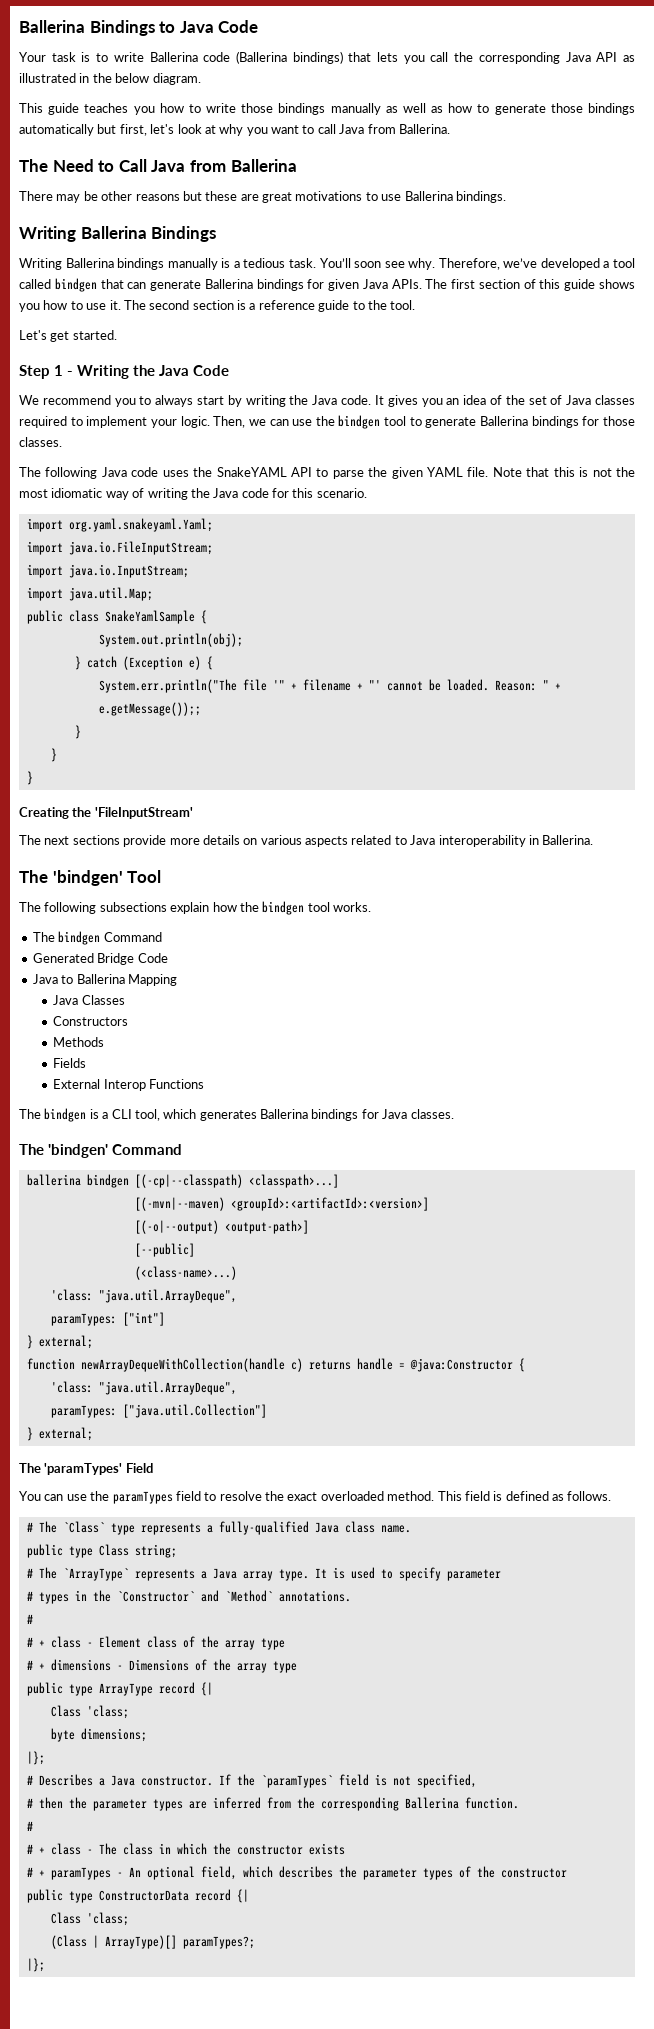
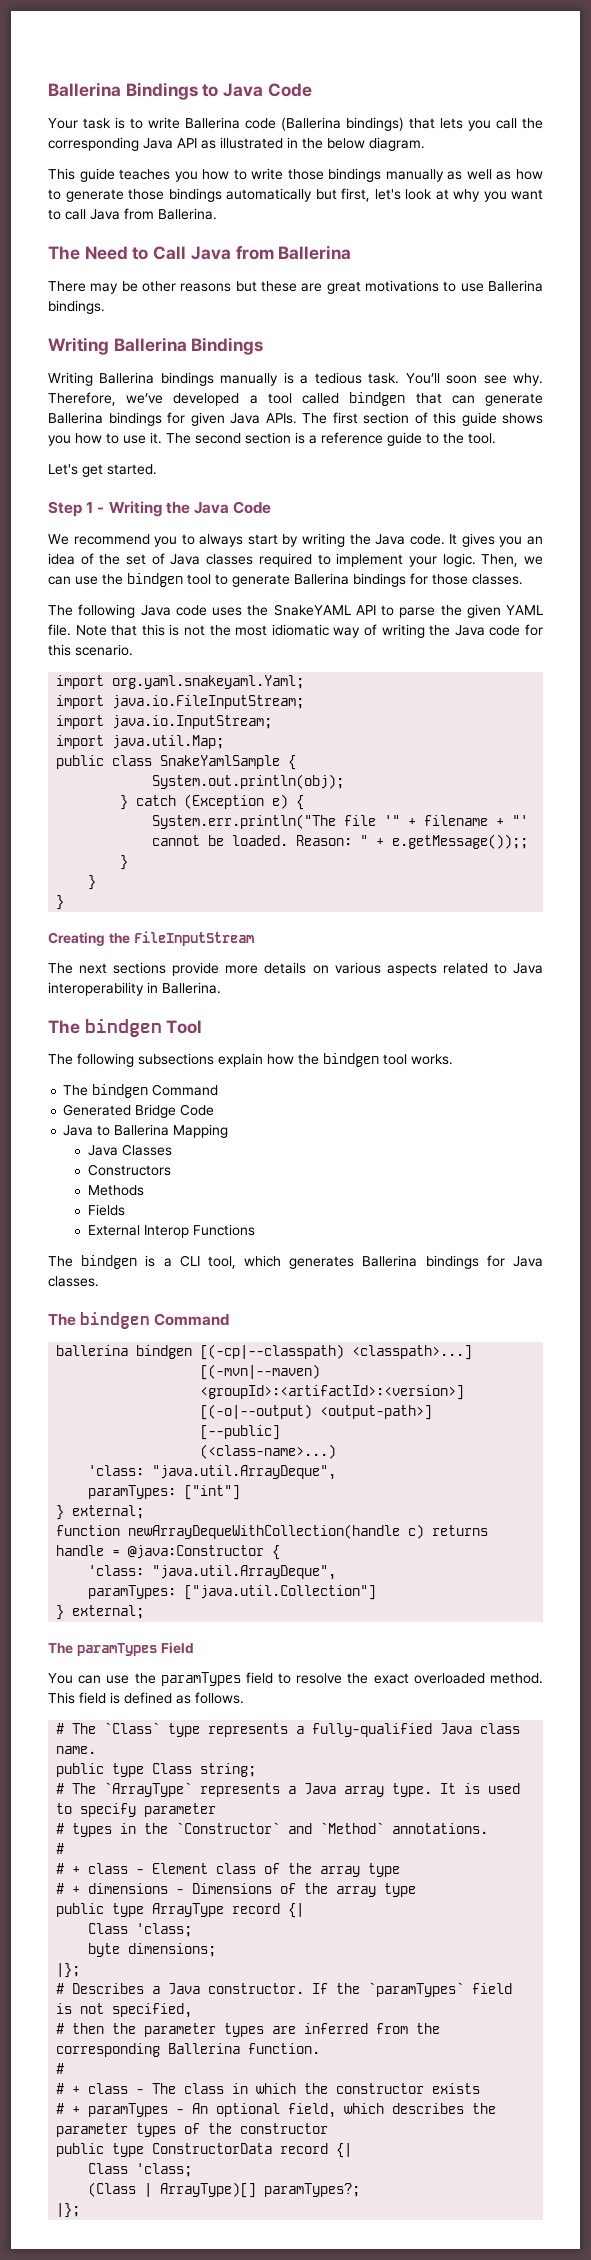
- Creating the 'FileInputStream'
+ Creating the FileInputStream
- The 'bindgen' Tool
+ The bindgen Tool
  The bindgen is a CLI tool, which generates Ballerina bindings for Java classes.
- The 'bindgen' Command
+ The bindgen Command
- The 'paramTypes' Field
+ The paramTypes Field

